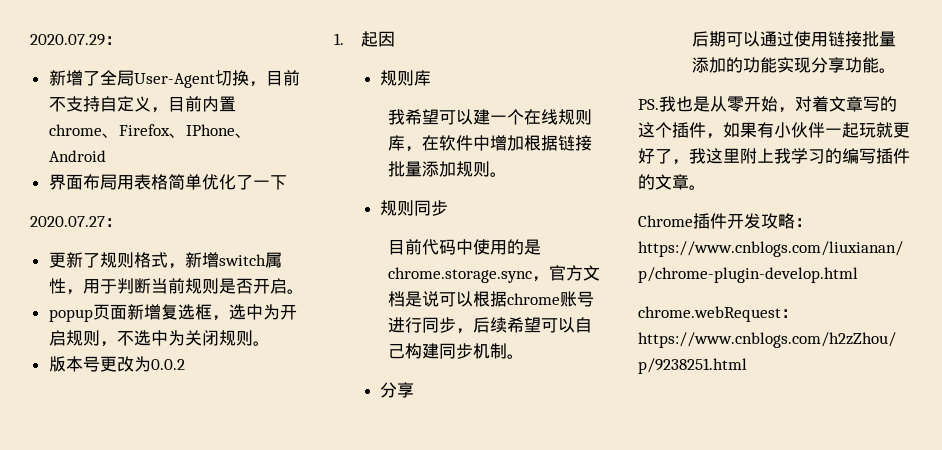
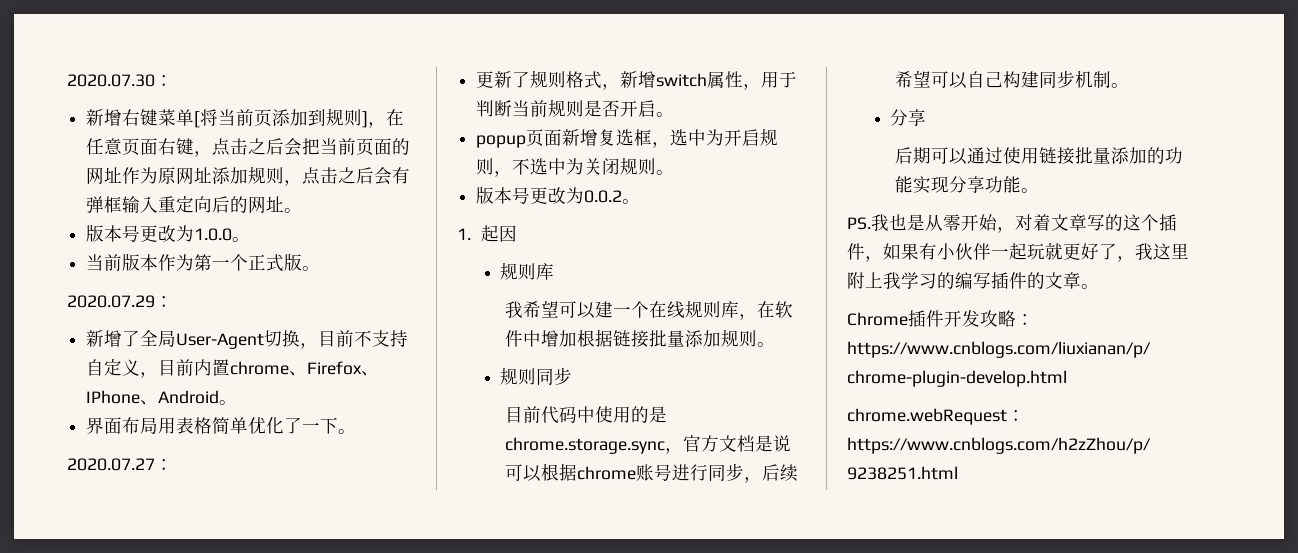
+ 2020.07.30：
+ 新增右键菜单[将当前页添加到规则]，在任意页面右键，点击之后会把当前页面的网址作为原网址添加规则，点击之后会有弹框输入重定向后的网址。
+ 版本号更改为1.0.0。
+ 当前版本作为第一个正式版。
- 新增了全局User-Agent切换，目前不支持自定义，目前内置chrome、Firefox、IPhone、Android
+ 新增了全局User-Agent切换，目前不支持自定义，目前内置chrome、Firefox、IPhone、Android。
- 界面布局用表格简单优化了一下
+ 界面布局用表格简单优化了一下。
- 版本号更改为0.0.2
+ 版本号更改为0.0.2。

